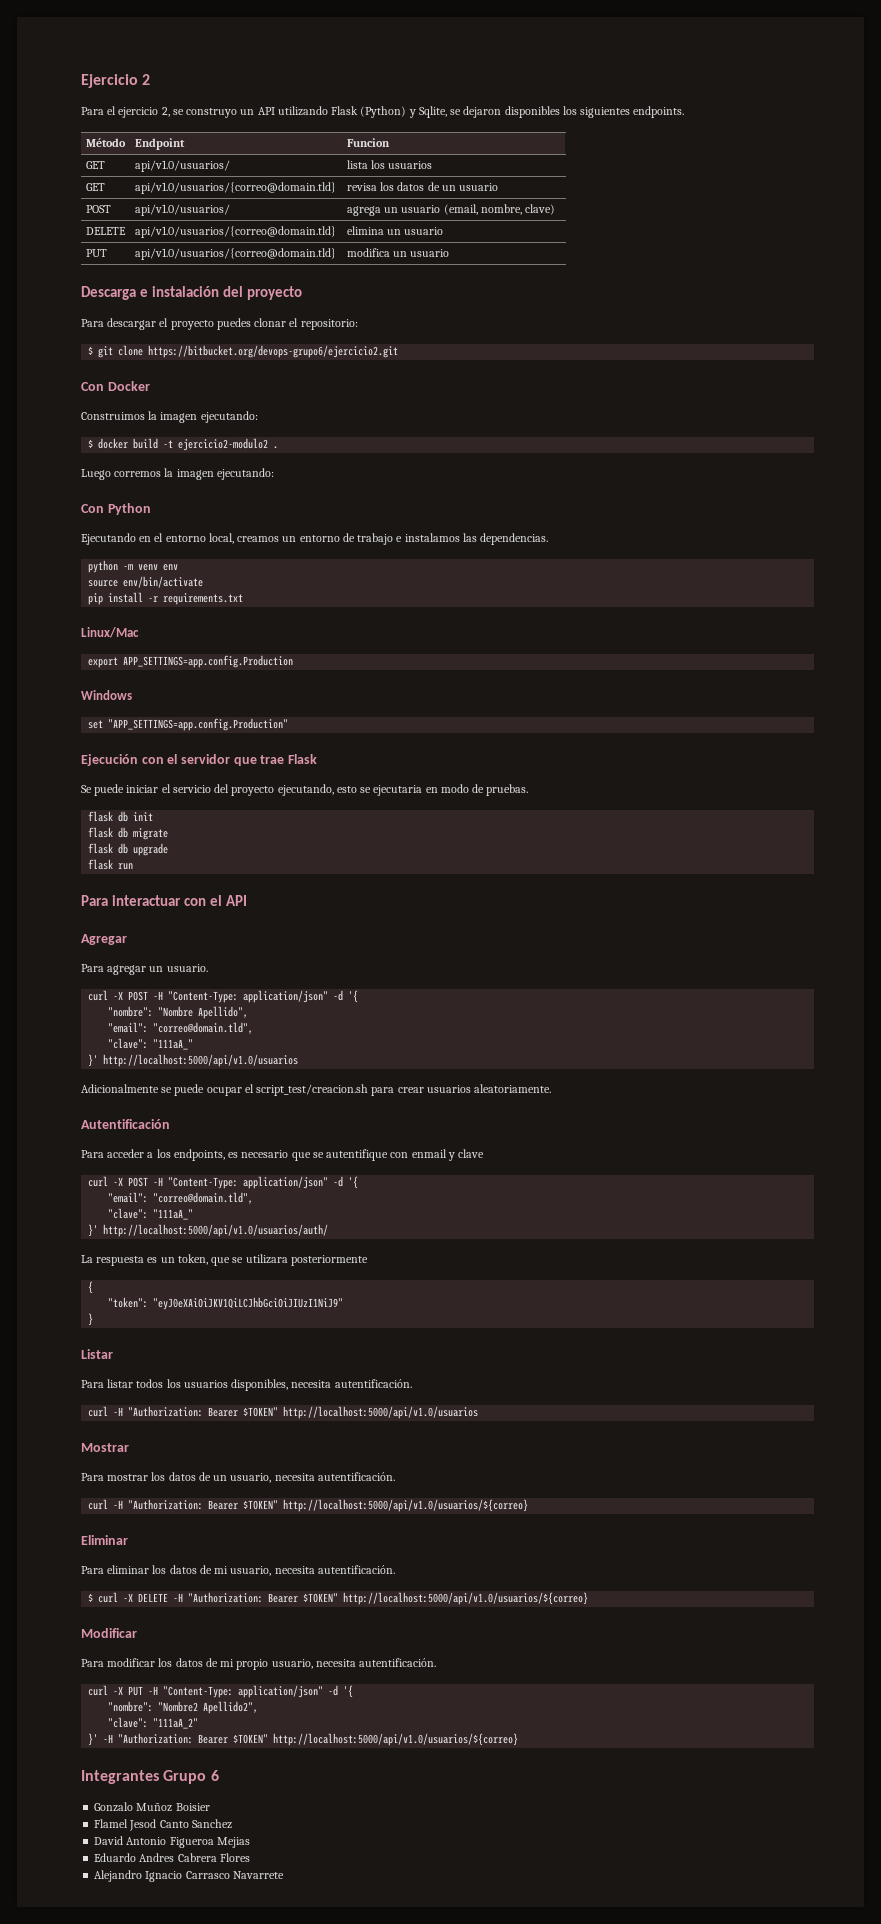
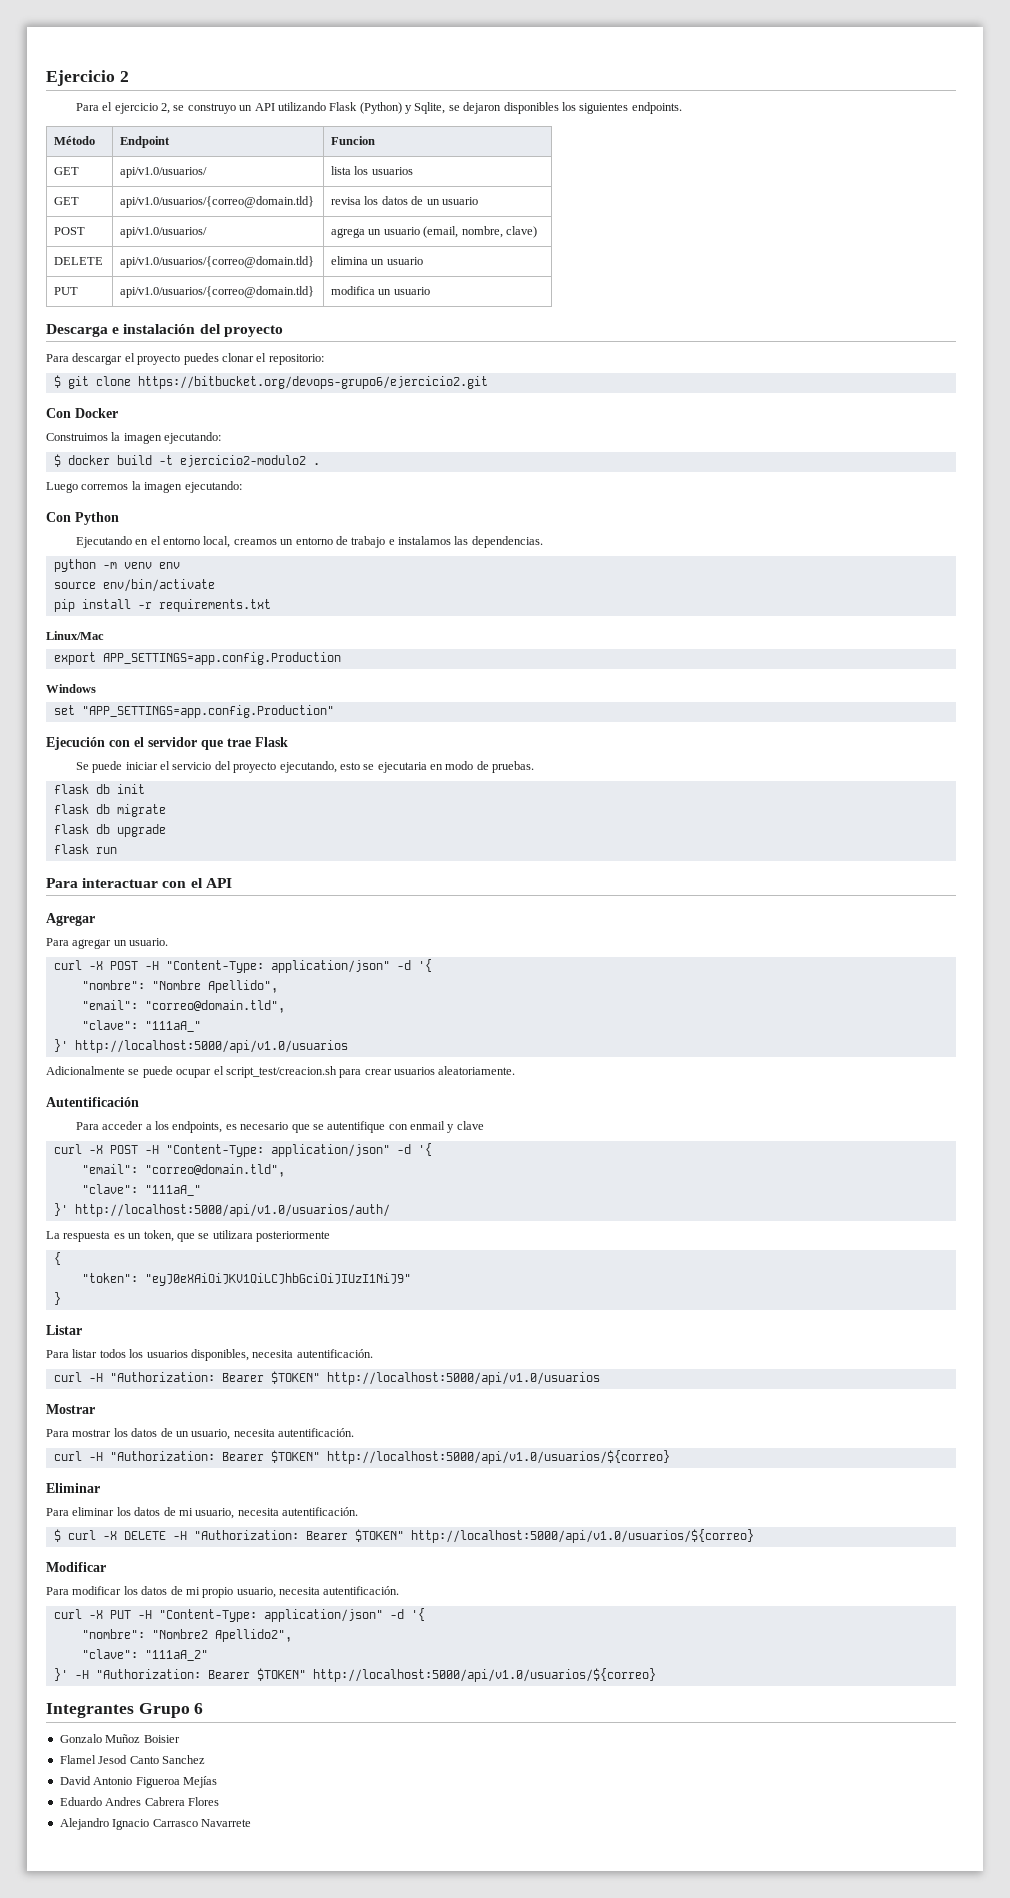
- David Antonio Figueroa Mejias
+ David Antonio Figueroa Mejías

